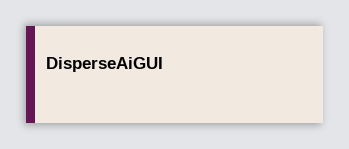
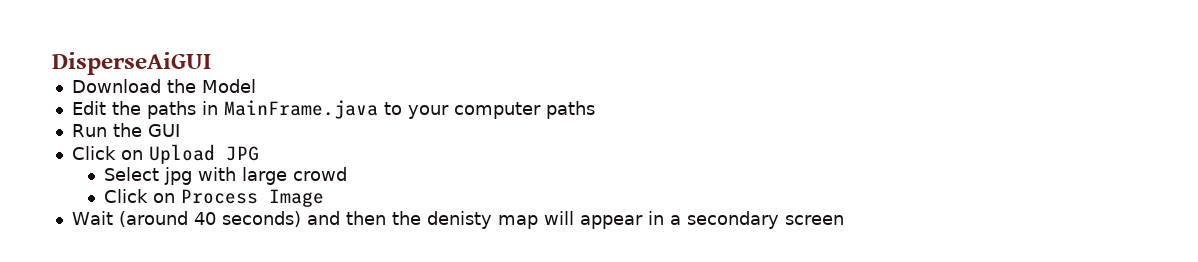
+ Download the Model
+ Edit the paths in MainFrame.java to your computer paths
+ Run the GUI
+ Click on Upload JPG
+ Select jpg with large crowd
+ Click on Process Image
+ Wait (around 40 seconds) and then the denisty map will appear in a secondary screen

